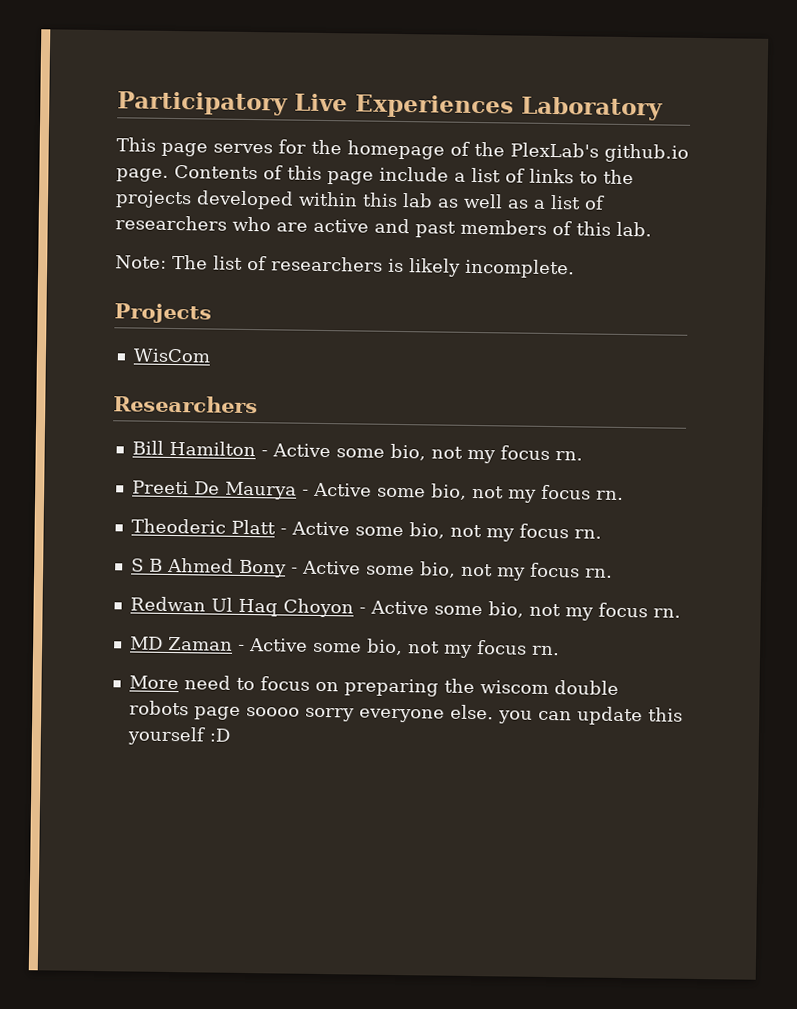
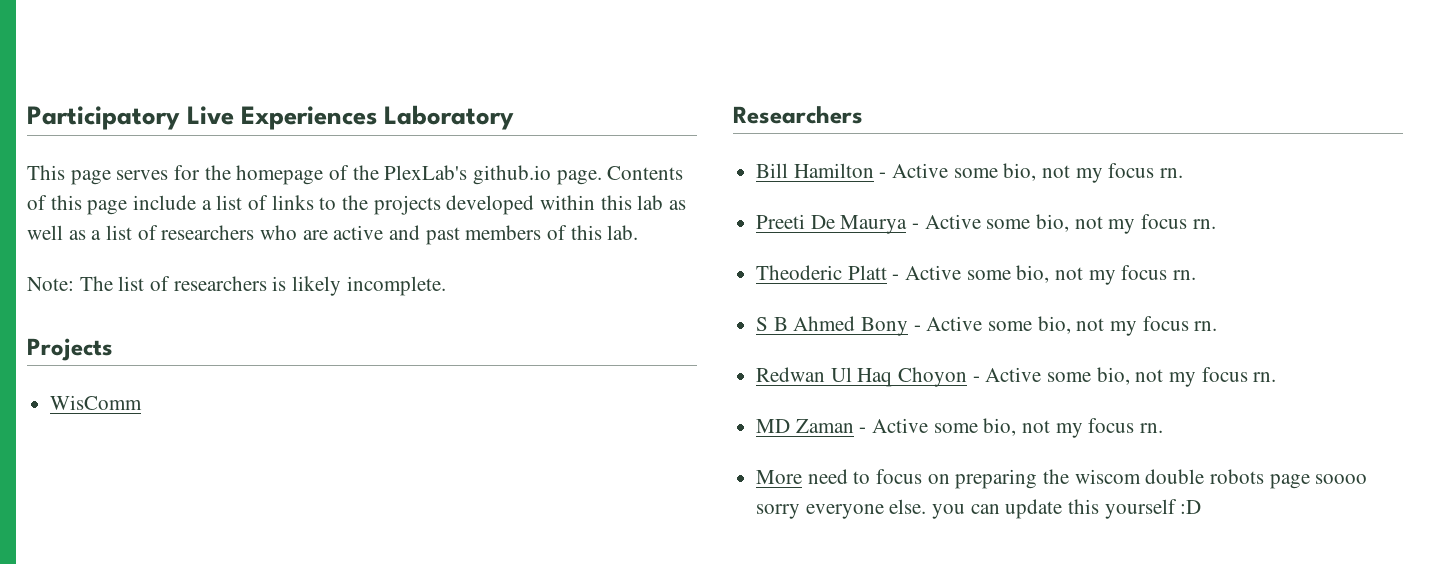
- WisCom
+ WisComm

